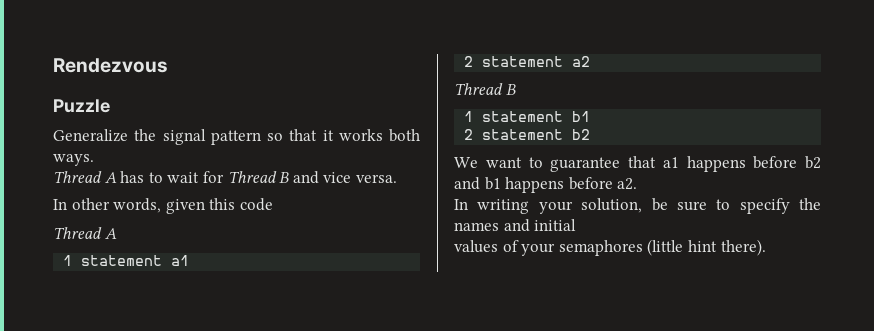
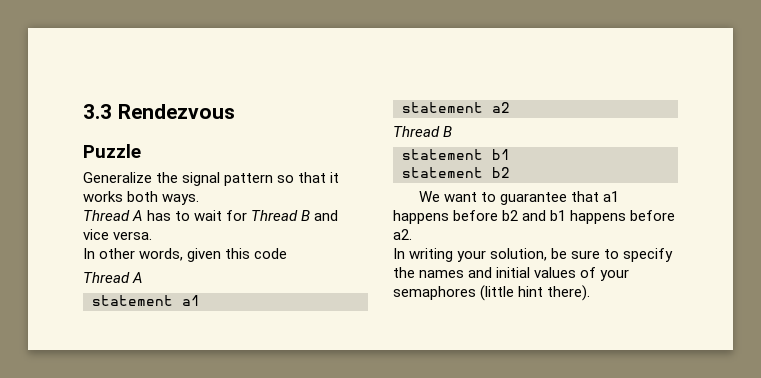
- Rendezvous
+ 3.3 Rendezvous
- 1 statement a1
+ statement a1
- 2 statement a2
+ statement a2
- 1 statement b1
+ statement b1
- 2 statement b2
+ statement b2
- In writing your solution, be sure to specify the names and initial
- values of your semaphores (little hint there).
+ In writing your solution, be sure to specify the names and initial values of your semaphores (little hint there).

